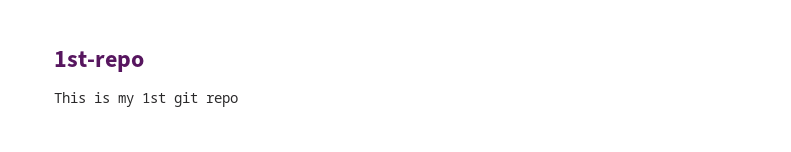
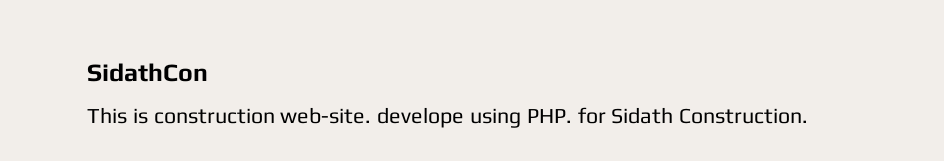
- 1st-repo
+ SidathCon
- This is my 1st git repo
+ This is construction web-site. develope using PHP. for Sidath Construction.

